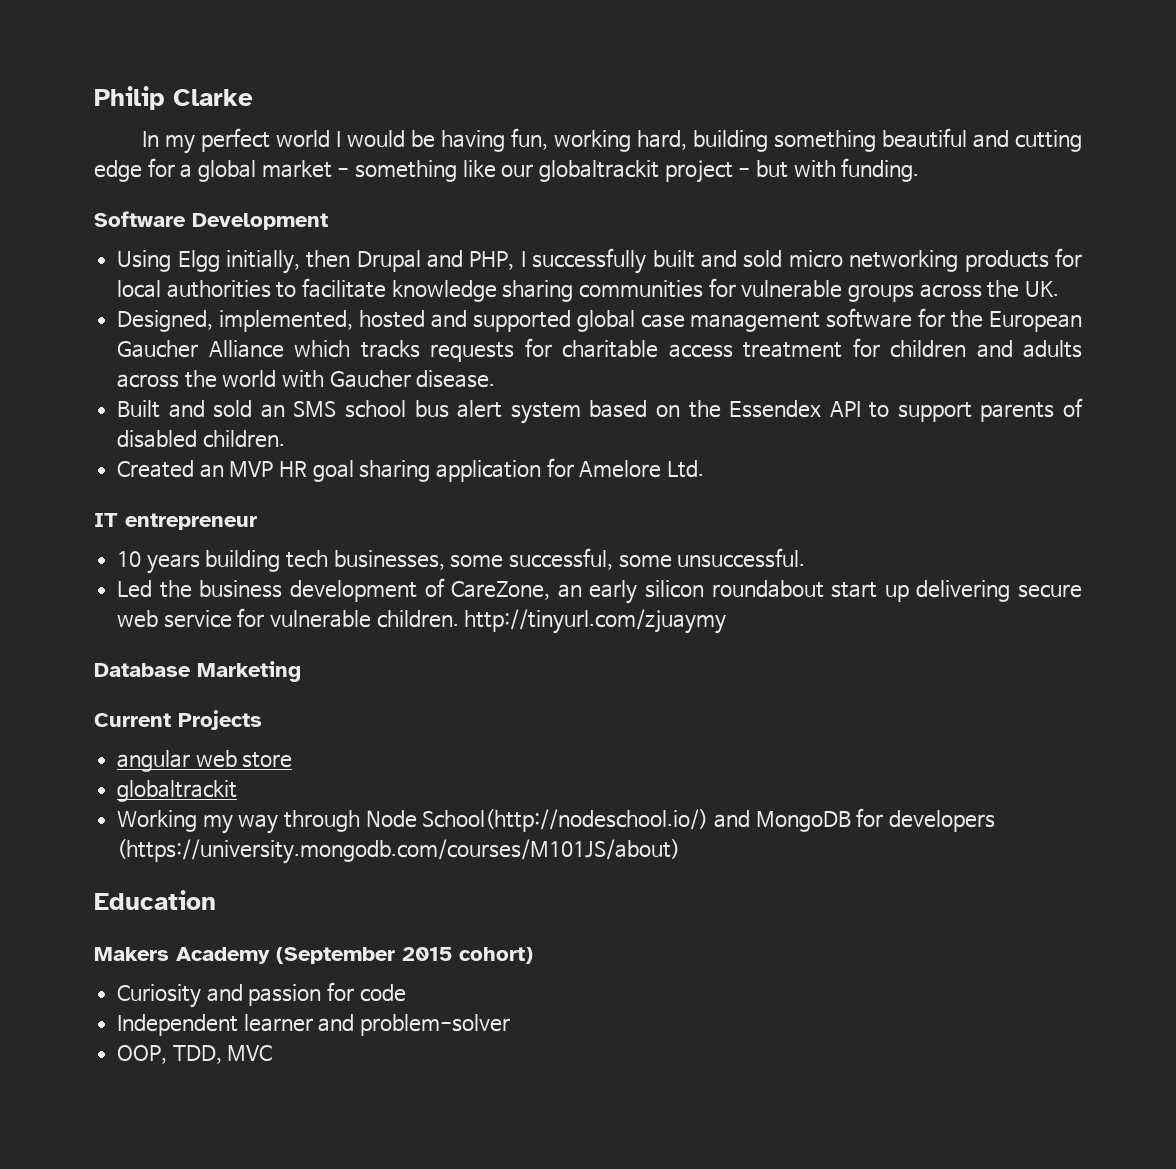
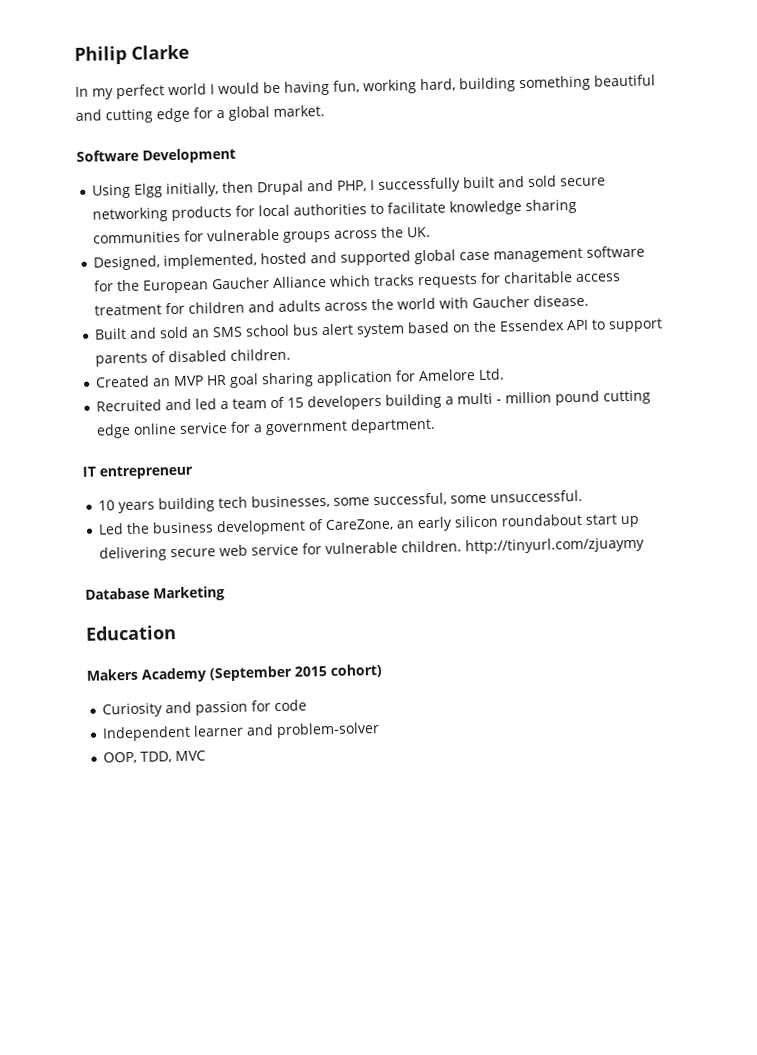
- In my perfect world I would be having fun, working hard, building something beautiful and cutting edge for a global market - something like our globaltrackit project - but with funding.
+ In my perfect world I would be having fun, working hard, building something beautiful and cutting edge for a global market.
- Using Elgg initially, then Drupal and PHP, I successfully built and sold micro networking products for local authorities to facilitate knowledge sharing communities for vulnerable groups across the UK.
+ Using Elgg initially, then Drupal and PHP, I successfully built and sold secure networking products for local authorities to facilitate knowledge sharing communities for vulnerable groups across the UK.
+ Recruited and led a team of 15 developers building a multi - million pound cutting edge online service for a government department.
- Current Projects
- angular web store
- globaltrackit
- Working my way through Node School(http://nodeschool.io/) and MongoDB for developers (https://university.mongodb.com/courses/M101JS/about)

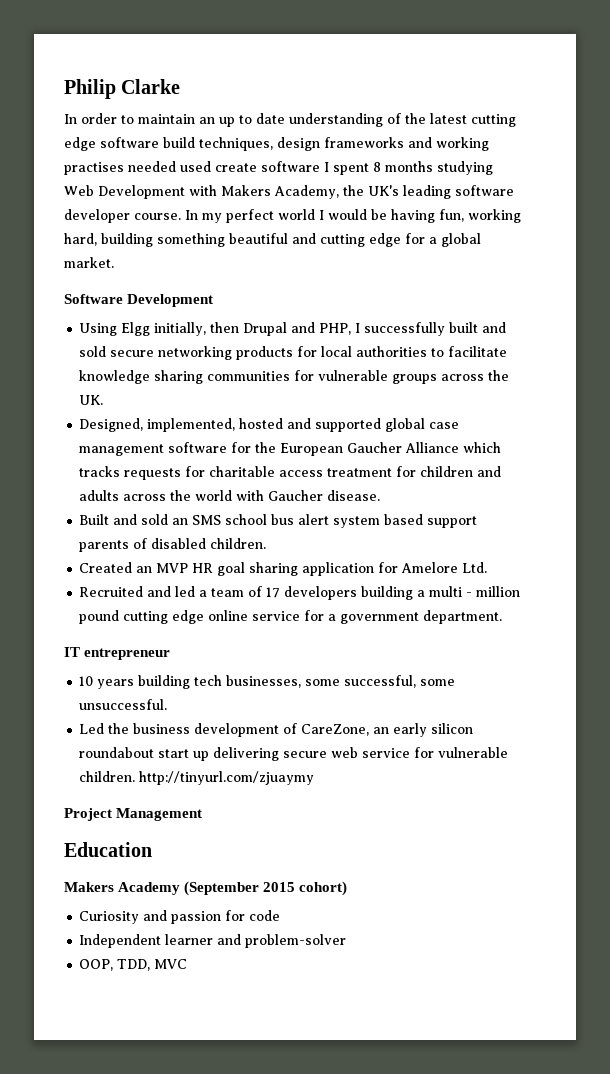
- In my perfect world I would be having fun, working hard, building something beautiful and cutting edge for a global market.
+ In order to maintain an up to date understanding of the latest cutting edge software build techniques, design frameworks and working practises needed used create software I spent 8 months studying Web Development with Makers Academy, the UK's leading software developer course. In my perfect world I would be having fun, working hard, building something beautiful and cutting edge for a global market.
- Built and sold an SMS school bus alert system based on the Essendex API to support parents of disabled children.
+ Built and sold an SMS school bus alert system based support parents of disabled children.
- Recruited and led a team of 15 developers building a multi - million pound cutting edge online service for a government department.
+ Recruited and led a team of 17 developers building a multi - million pound cutting edge online service for a government department.
- Database Marketing
+ Project Management

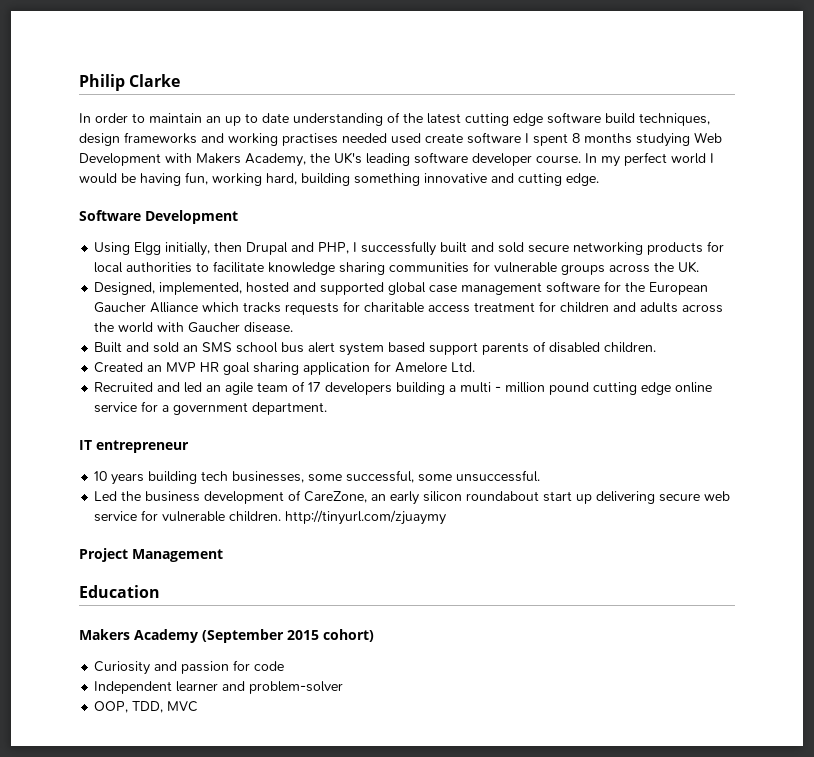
- In my perfect world I would be having fun, working hard, building something beautiful and cutting edge for a global market.
+ In my perfect world I would be having fun, working hard, building something innovative and cutting edge.
- Recruited and led a team of 17 developers building a multi - million pound cutting edge online service for a government department.
+ Recruited and led an agile team of 17 developers building a multi - million pound cutting edge online service for a government department.

